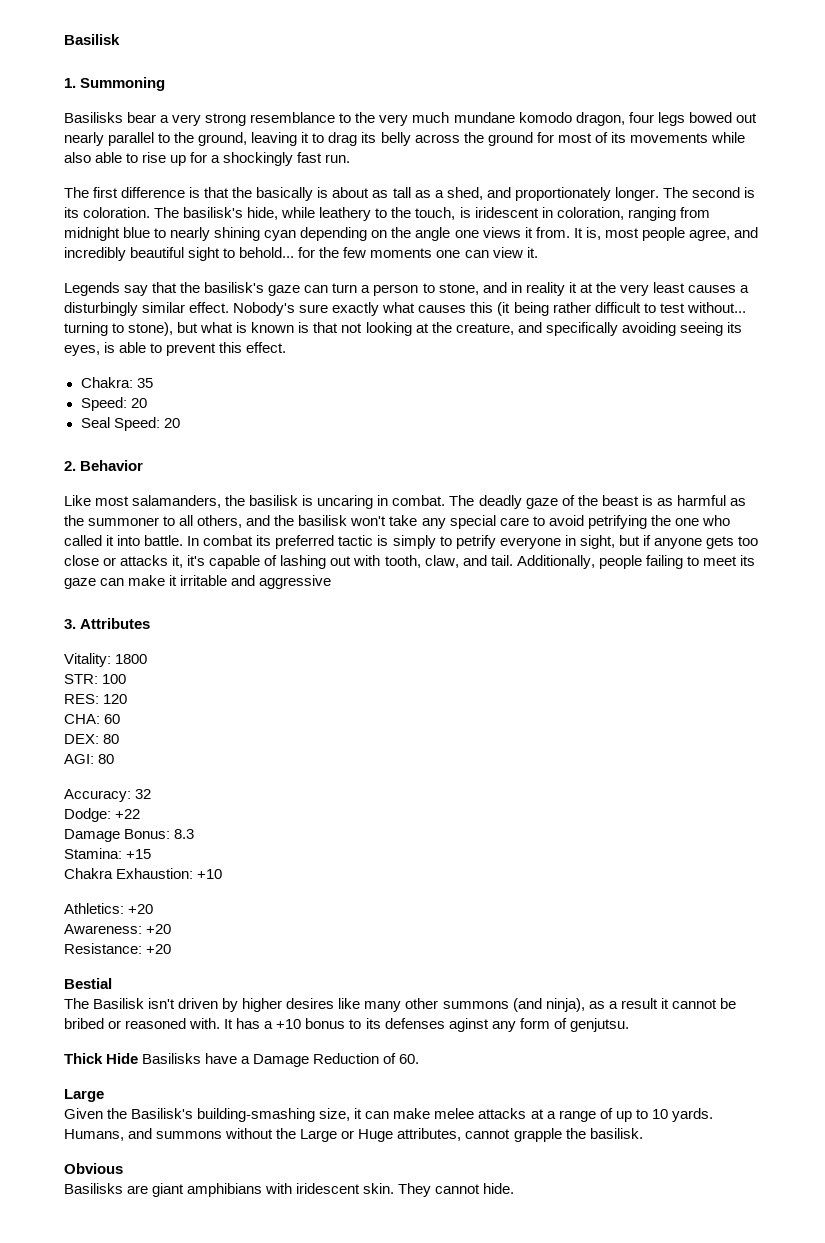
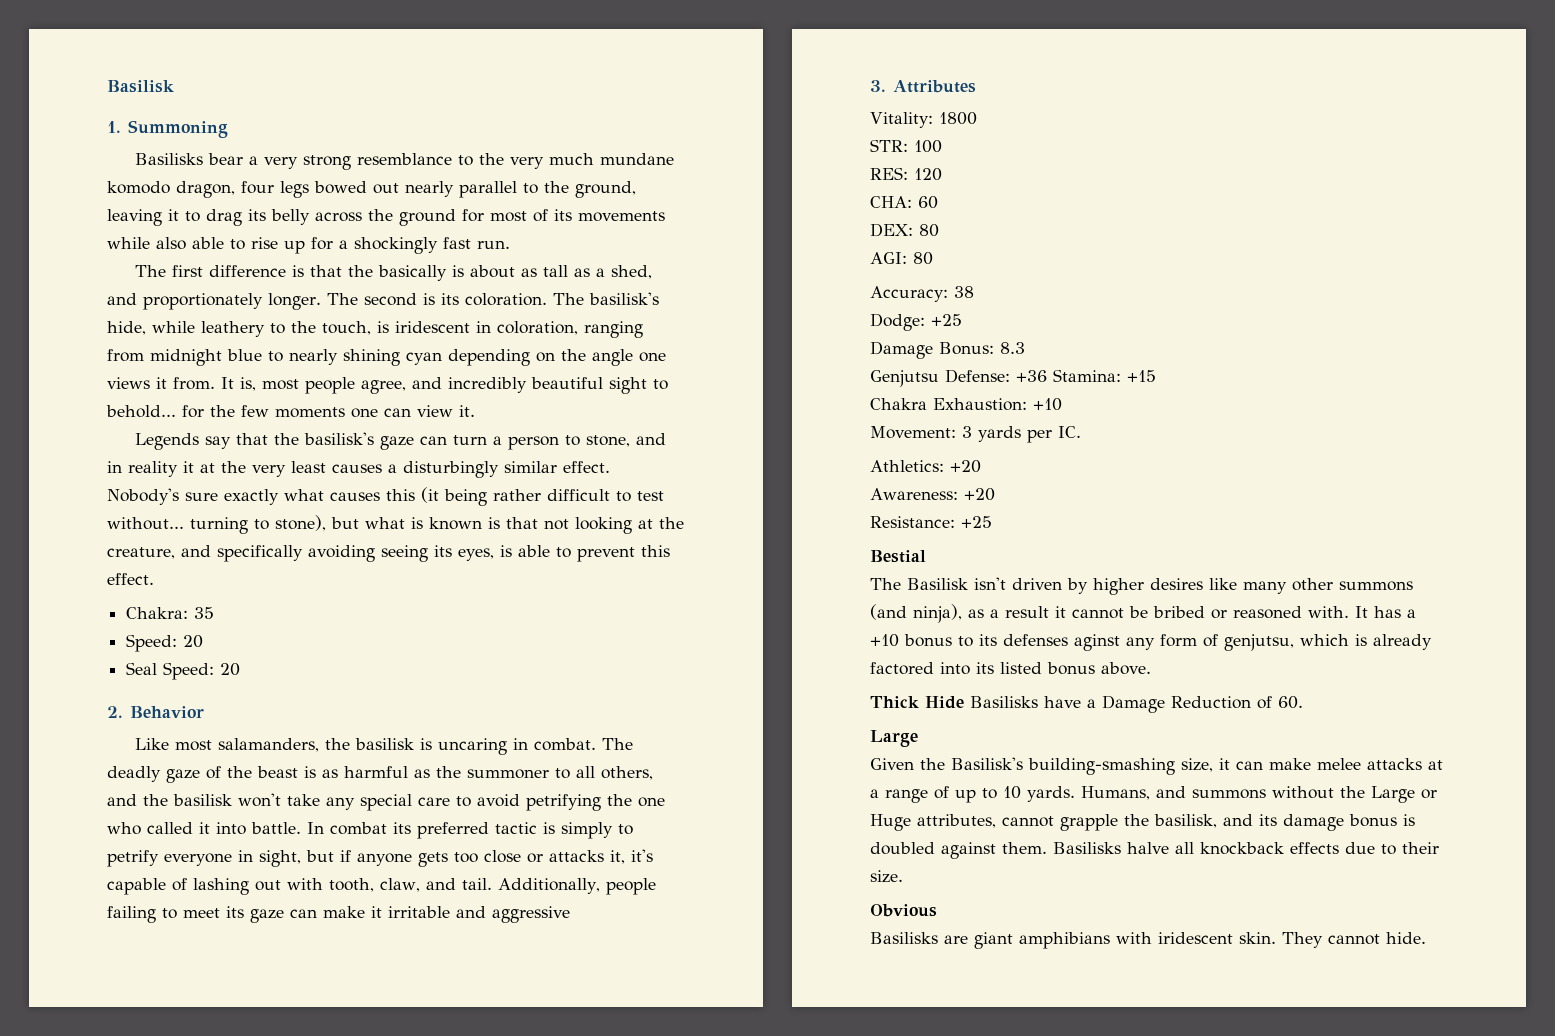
- Accuracy: 32
+ Accuracy: 38
- Dodge: +22
+ Dodge: +25
- Stamina: +15
+ Genjutsu Defense: +36 Stamina: +15
+ Movement: 3 yards per IC.
- Resistance: +20
+ Resistance: +25
- It has a +10 bonus to its defenses aginst any form of genjutsu.
+ It has a +10 bonus to its defenses aginst any form of genjutsu, which is already factored into its listed bonus above.
- Humans, and summons without the Large or Huge attributes, cannot grapple the basilisk.
+ Humans, and summons without the Large or Huge attributes, cannot grapple the basilisk, and its damage bonus is doubled against them. Basilisks halve all knockback effects due to their size.

